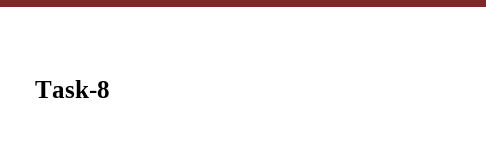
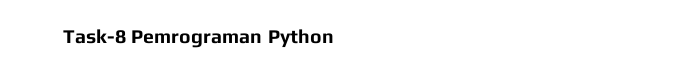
- Task-8
+ Task-8 Pemrograman Python

